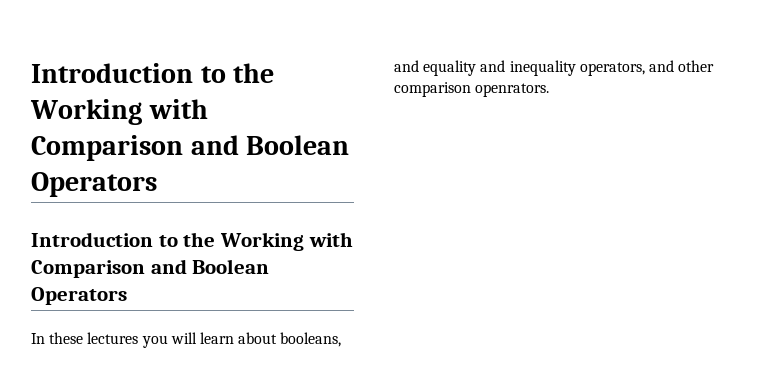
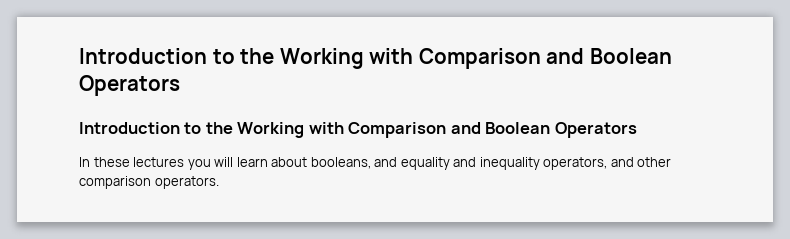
- In these lectures you will learn about booleans, and equality and inequality operators, and other comparison openrators.
+ In these lectures you will learn about booleans, and equality and inequality operators, and other comparison operators.

